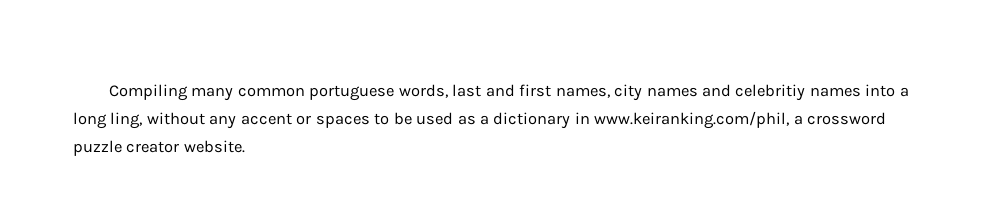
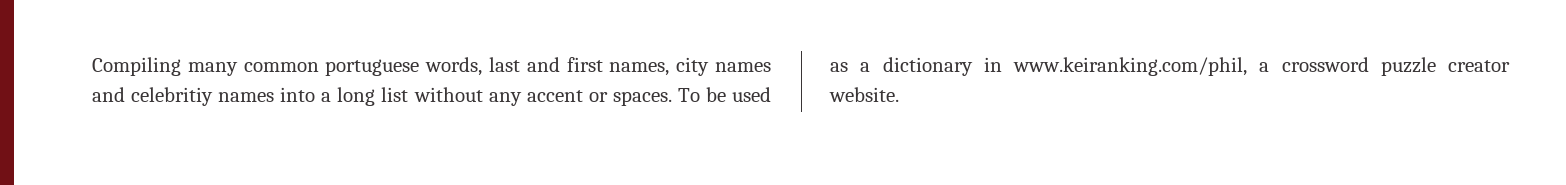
- Compiling many common portuguese words, last and first names, city names and celebritiy names into a long ling, without any accent or spaces to be used as a dictionary in www.keiranking.com/phil, a crossword puzzle creator website.
+ Compiling many common portuguese words, last and first names, city names and celebritiy names into a long list without any accent or spaces. To be used as a dictionary in www.keiranking.com/phil, a crossword puzzle creator website.

